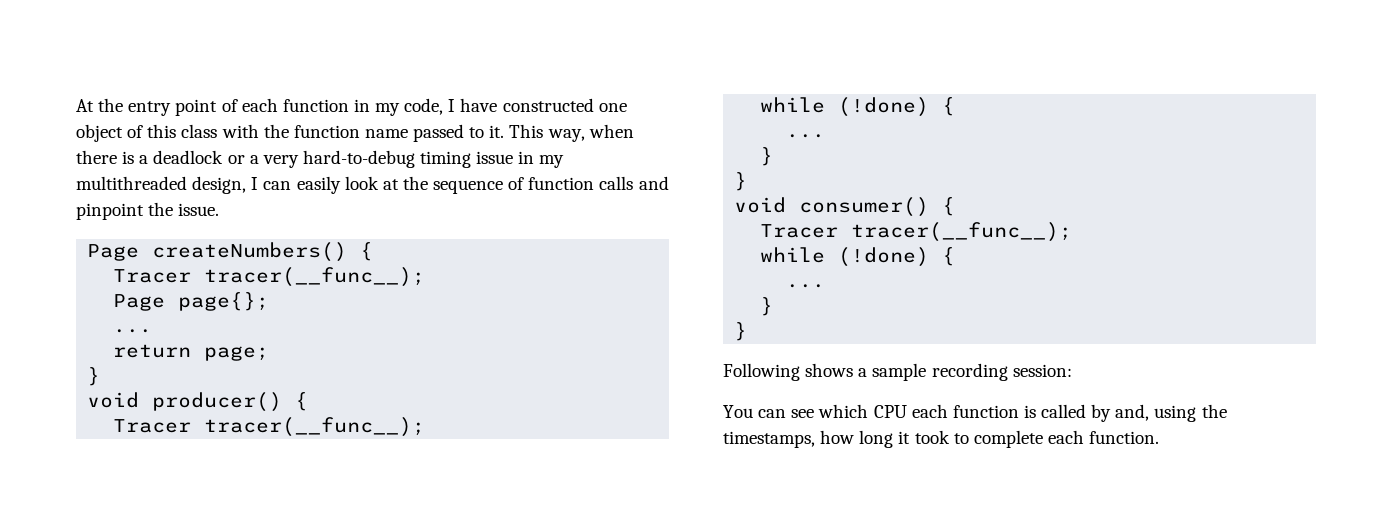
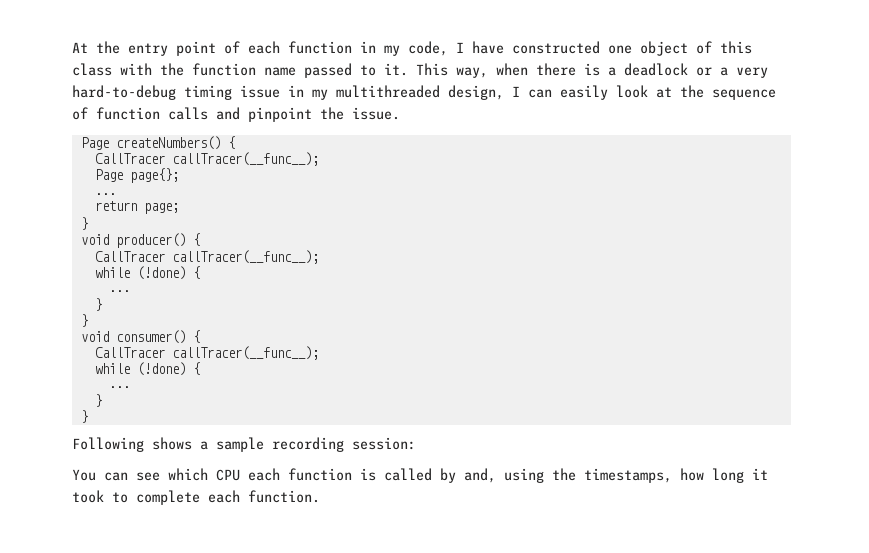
  Page createNumbers() {
- Tracer tracer(__func__);
+ CallTracer callTracer(__func__);
  void producer() {
- Tracer tracer(__func__);
+ CallTracer callTracer(__func__);
  void consumer() {
- Tracer tracer(__func__);
+ CallTracer callTracer(__func__);

